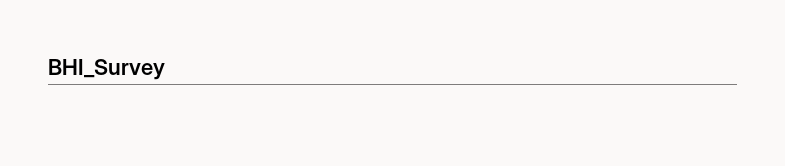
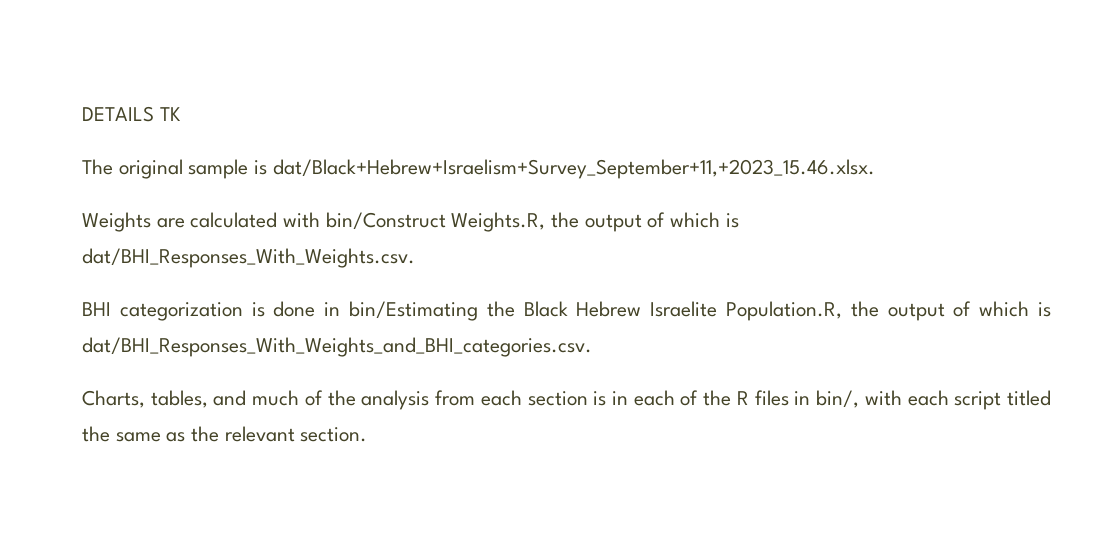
- BHI_Survey
+ DETAILS TK
+ The original sample is dat/Black+Hebrew+Israelism+Survey_September+11,+2023_15.46.xlsx.
+ Weights are calculated with bin/Construct Weights.R, the output of which is dat/BHI_Responses_With_Weights.csv.
+ BHI categorization is done in bin/Estimating the Black Hebrew Israelite Population.R, the output of which is dat/BHI_Responses_With_Weights_and_BHI_categories.csv.
+ Charts, tables, and much of the analysis from each section is in each of the R files in bin/, with each script titled the same as the relevant section.

